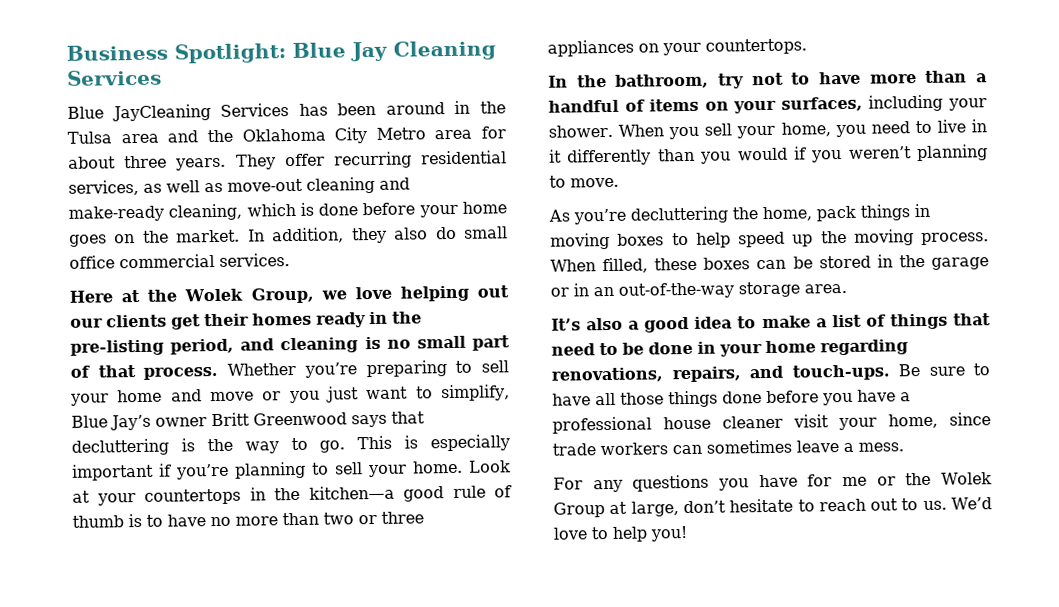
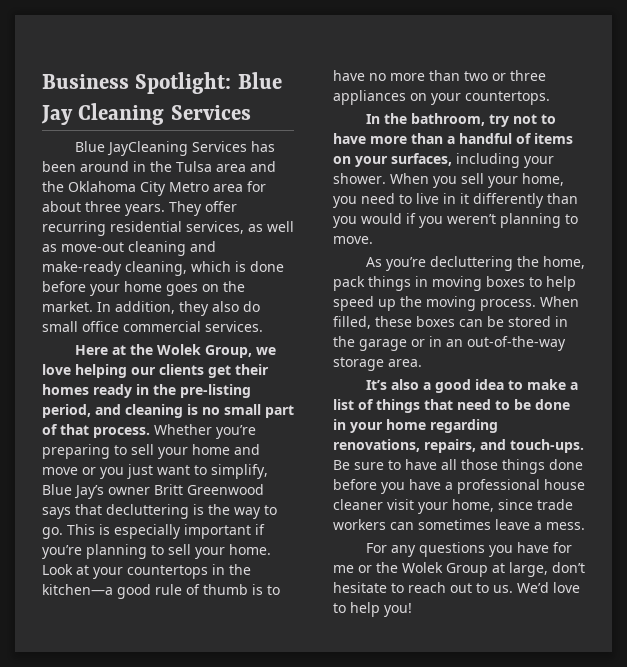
- Here at the Wolek Group, we love helping out our clients get their homes ready in the pre-listing period, and cleaning is no small part of that process.
+ Here at the Wolek Group, we love helping our clients get their homes ready in the pre-listing period, and cleaning is no small part of that process.

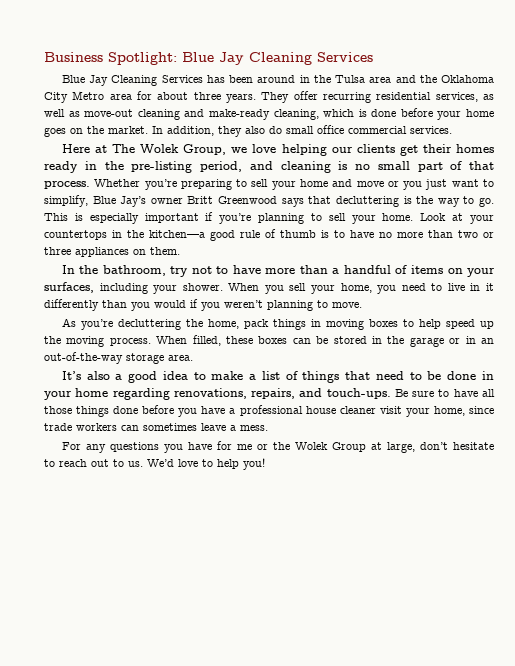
- Blue JayCleaning Services has been around in the Tulsa area and the Oklahoma City Metro area for about three years.
+ Blue Jay Cleaning Services has been around in the Tulsa area and the Oklahoma City Metro area for about three years.
- Here at the Wolek Group, we love helping our clients get their homes ready in the pre-listing period, and cleaning is no small part of that process.
+ Here at The Wolek Group, we love helping our clients get their homes ready in the pre-listing period, and cleaning is no small part of that process.
- Look at your countertops in the kitchen—a good rule of thumb is to have no more than two or three appliances on your countertops.
+ Look at your countertops in the kitchen—a good rule of thumb is to have no more than two or three appliances on them.

